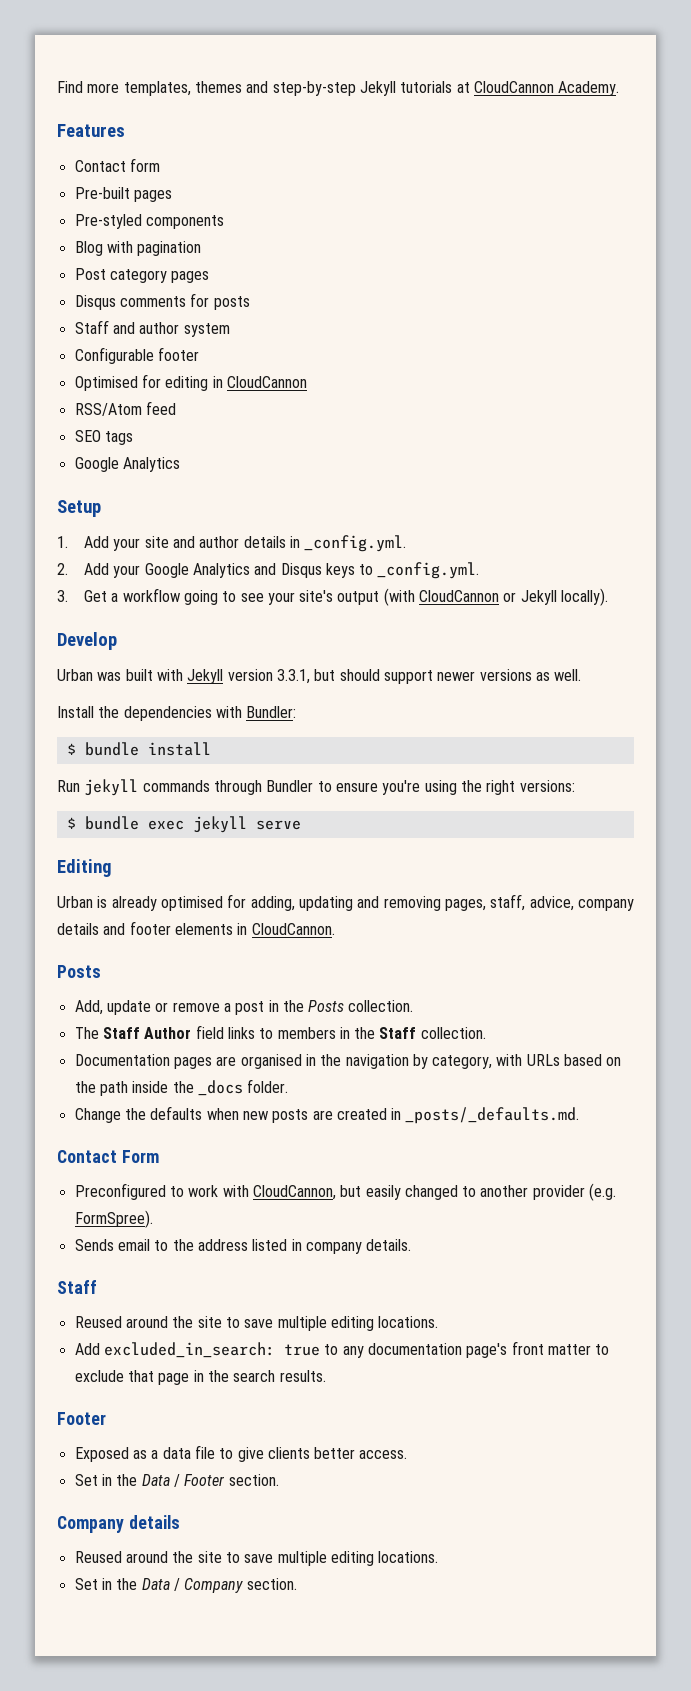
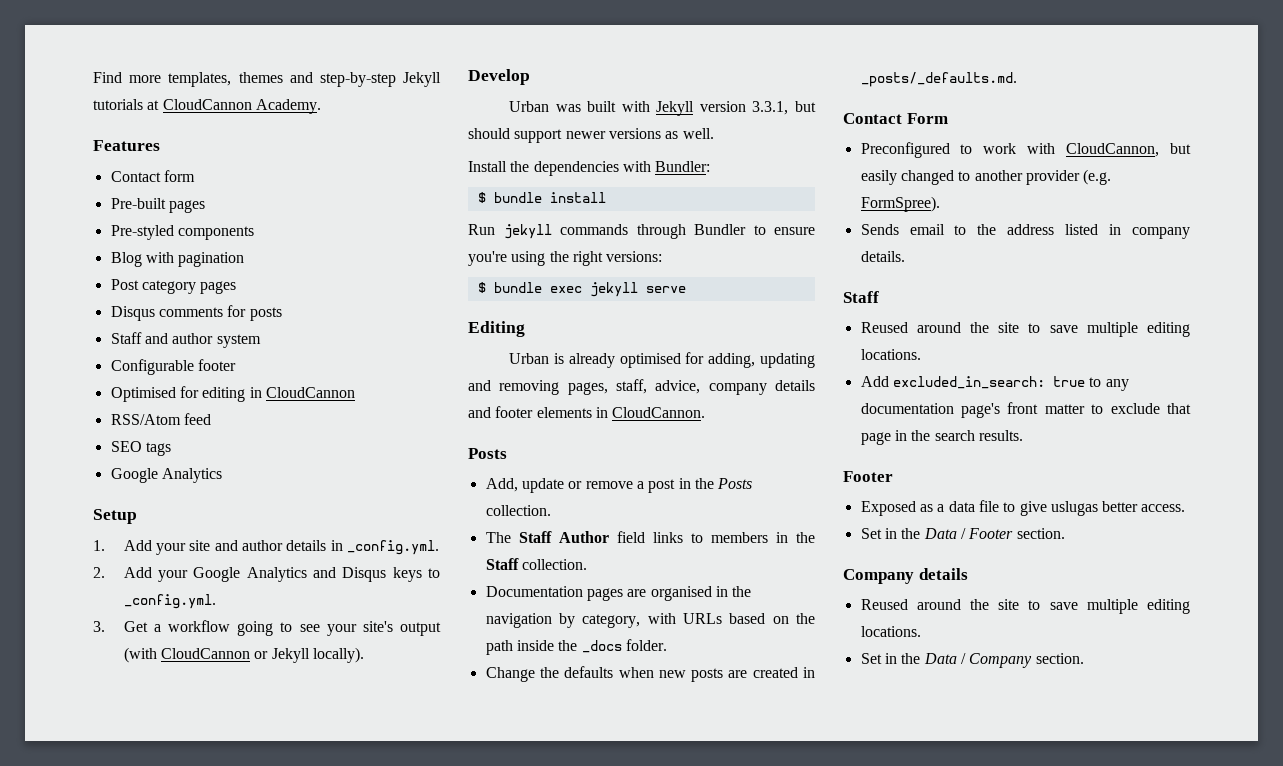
- Exposed as a data file to give clients better access.
+ Exposed as a data file to give uslugas better access.

